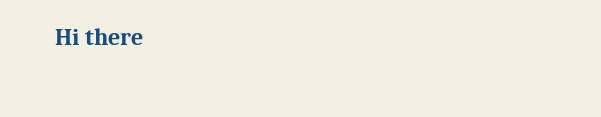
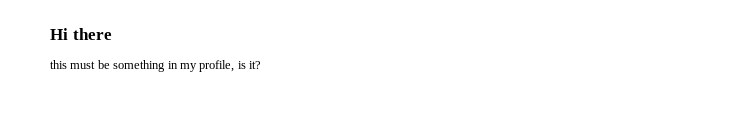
+ this must be something in my profile, is it?

